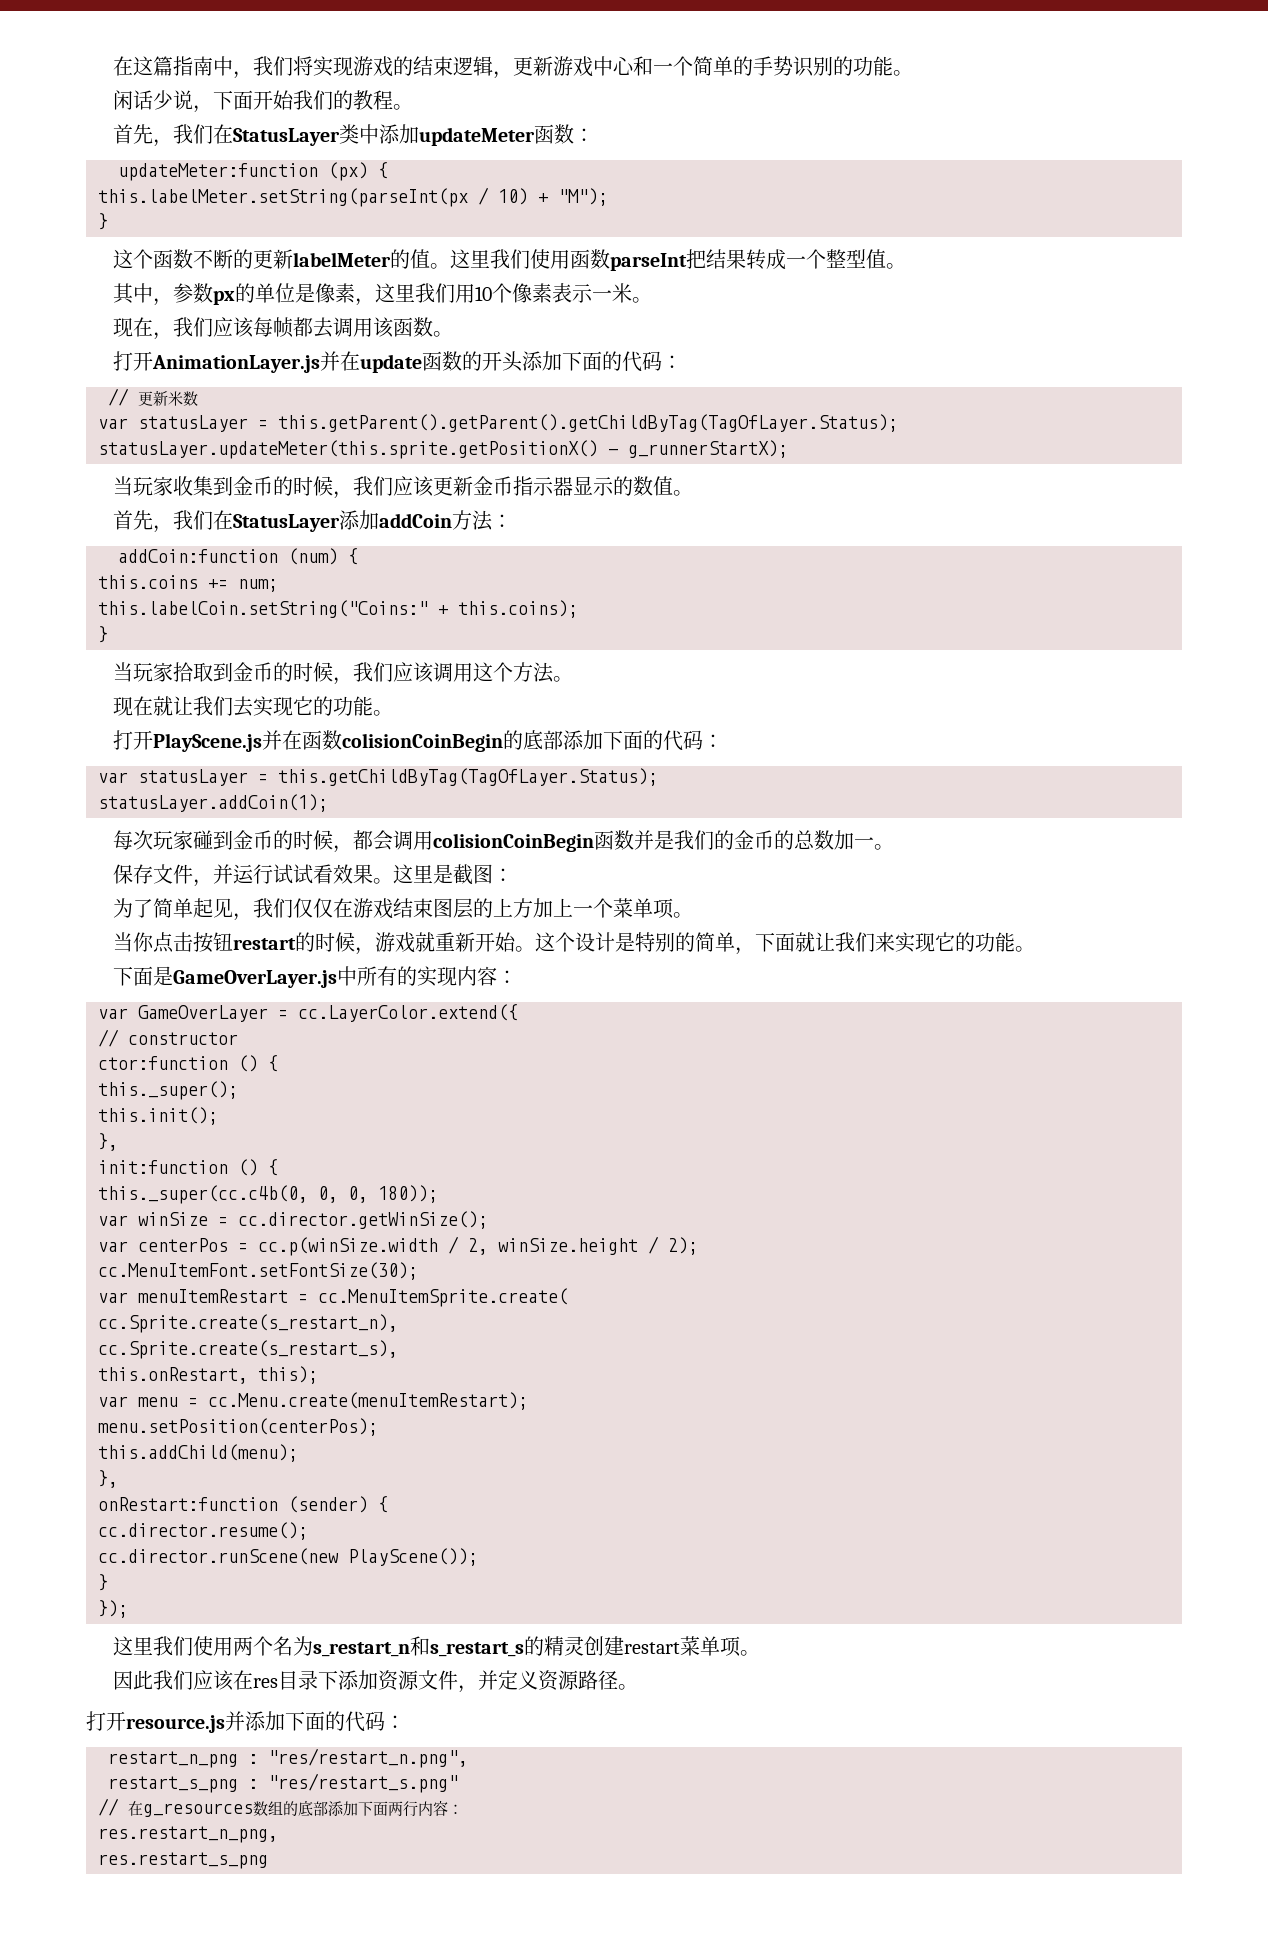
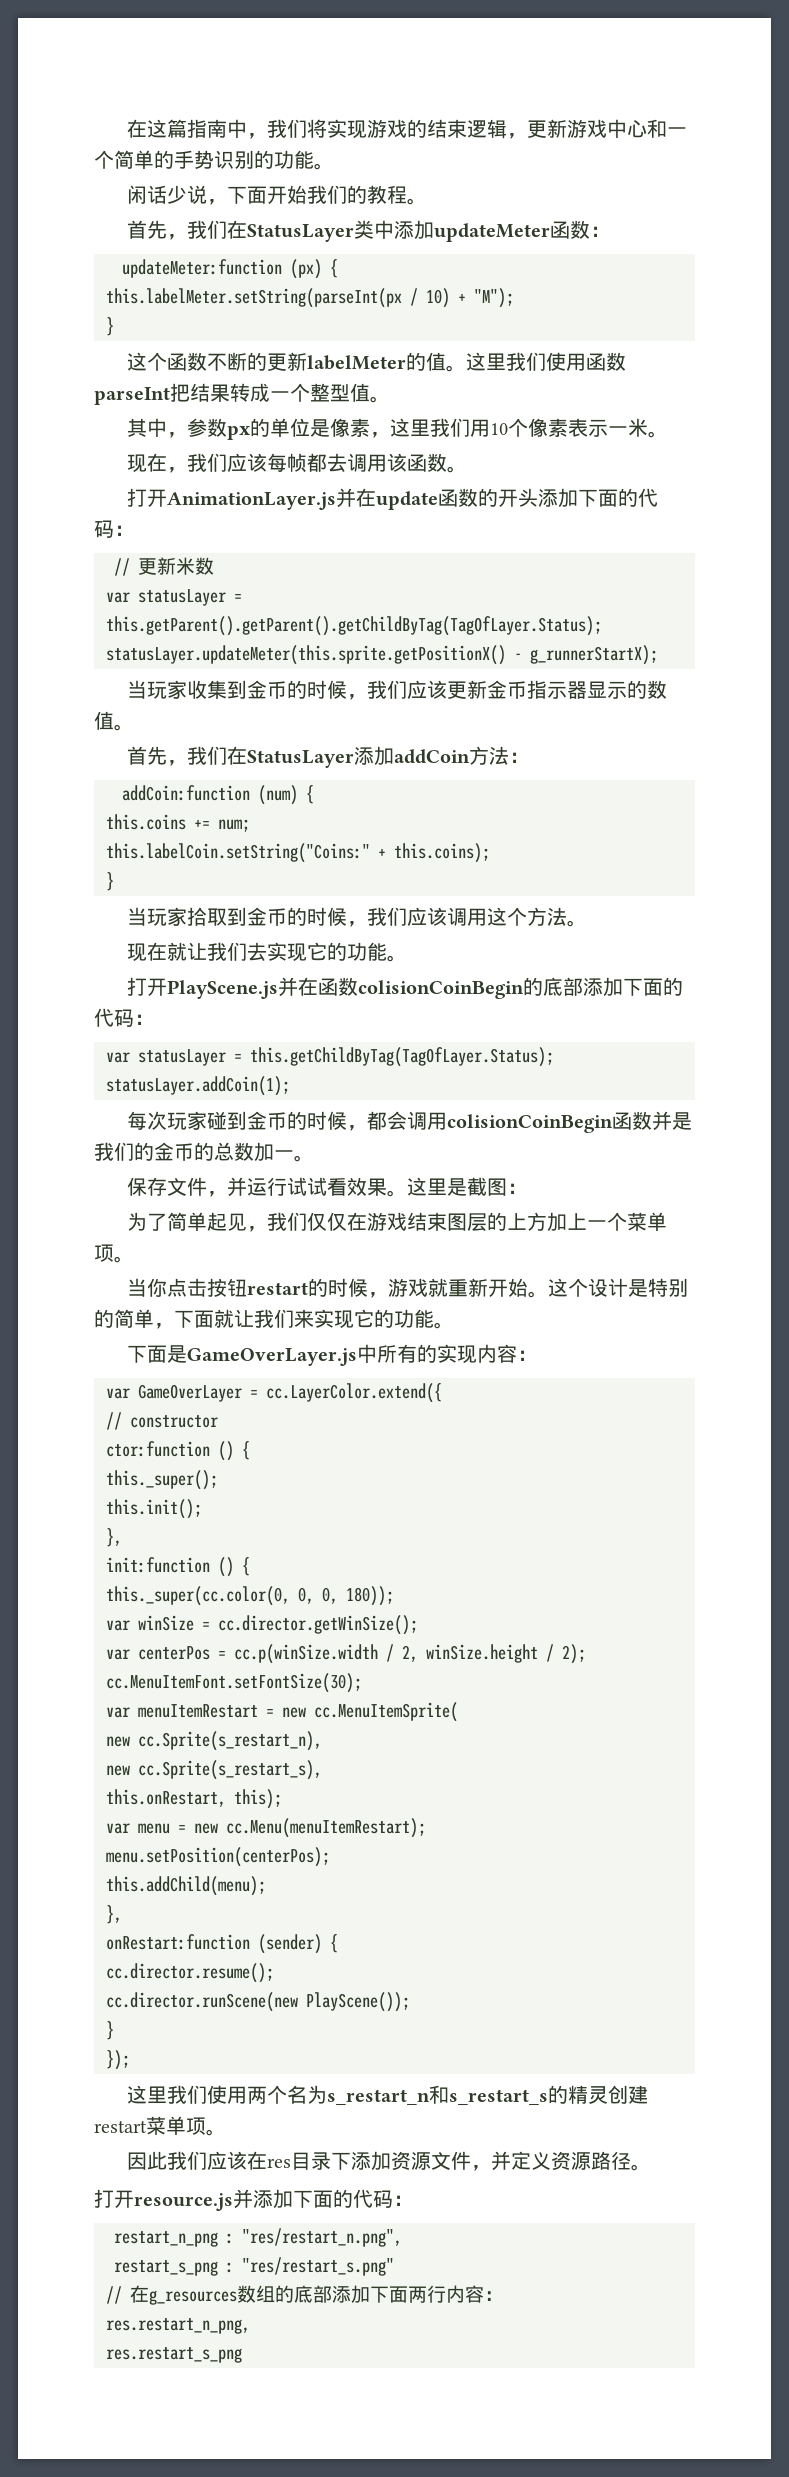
- this._super(cc.c4b(0, 0, 0, 180));
+ this._super(cc.color(0, 0, 0, 180));
- var menuItemRestart = cc.MenuItemSprite.create(
- cc.Sprite.create(s_restart_n),
- cc.Sprite.create(s_restart_s),
+ var menuItemRestart = new cc.MenuItemSprite(
+ new cc.Sprite(s_restart_n),
+ new cc.Sprite(s_restart_s),
- var menu = cc.Menu.create(menuItemRestart);
+ var menu = new cc.Menu(menuItemRestart);

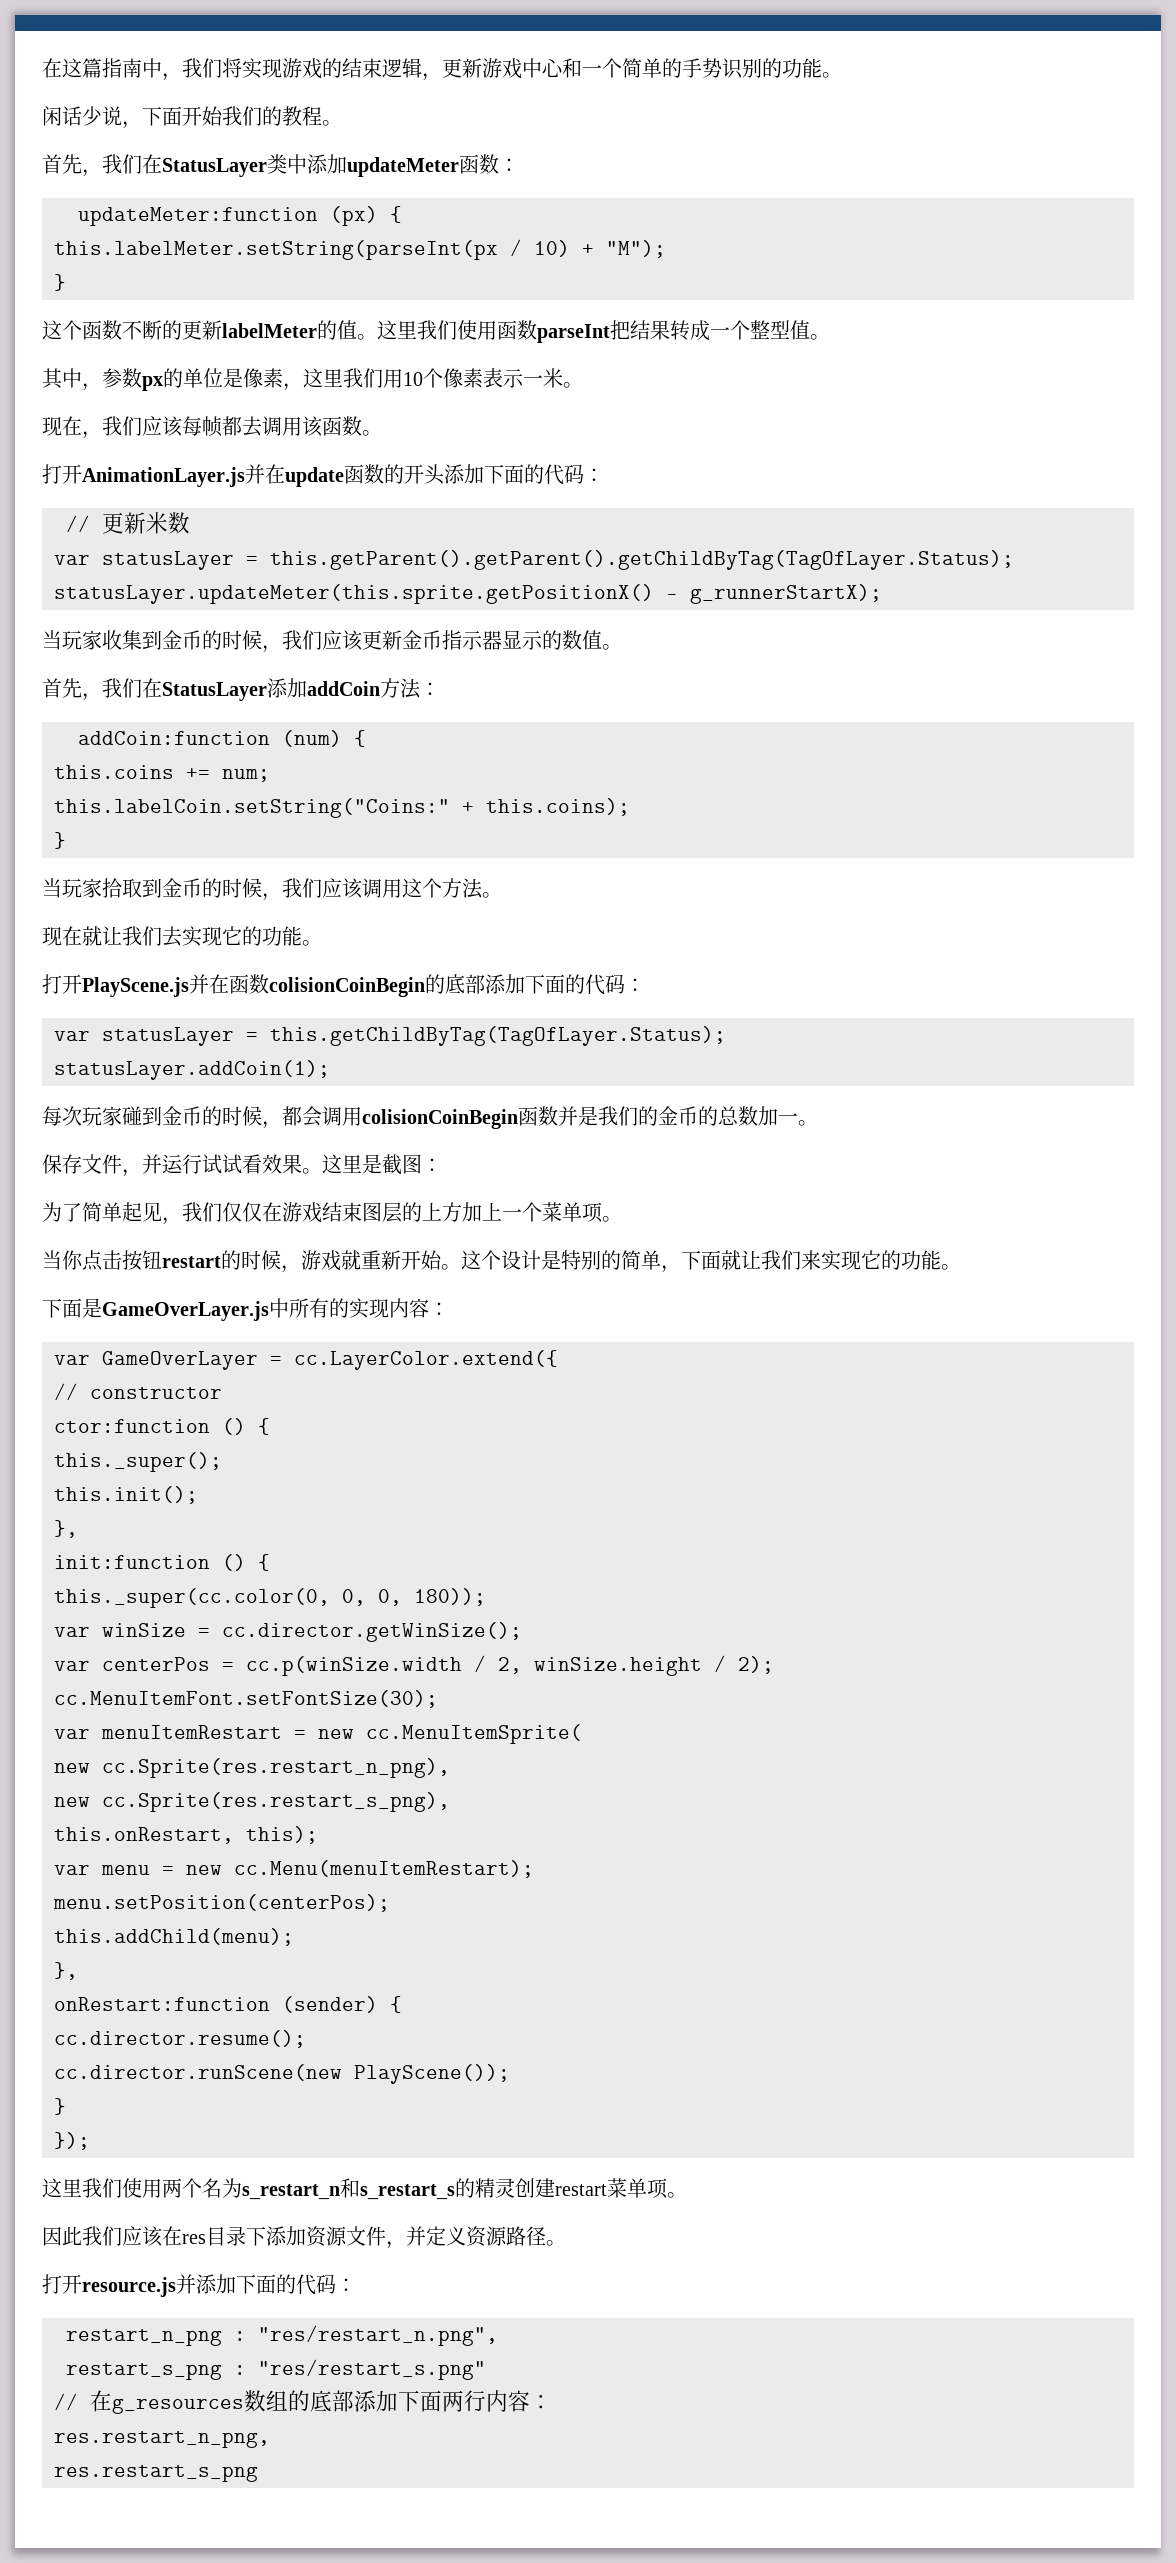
- new cc.Sprite(s_restart_n),
- new cc.Sprite(s_restart_s),
+ new cc.Sprite(res.restart_n_png),
+ new cc.Sprite(res.restart_s_png),

